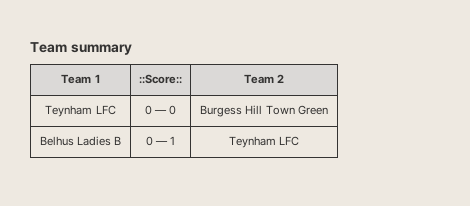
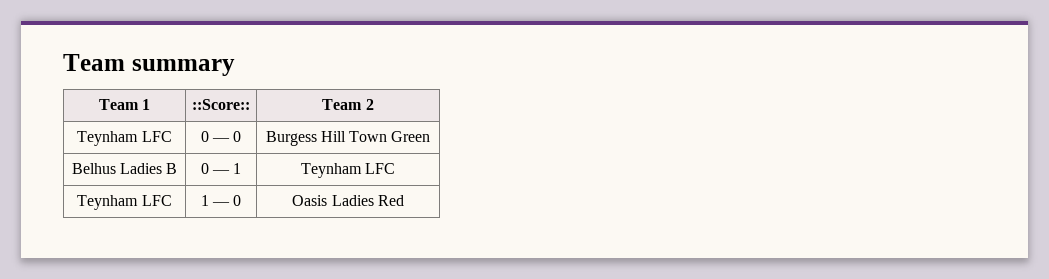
+ Teynham LFC | 1 — 0 | Oasis Ladies Red

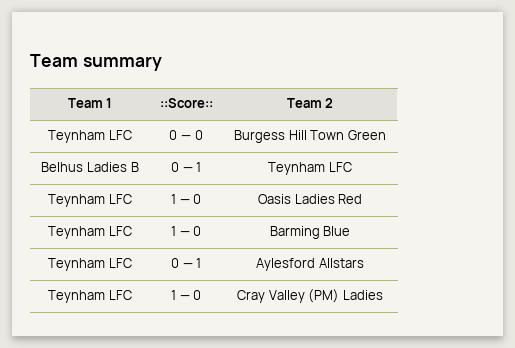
+ Teynham LFC | 1 — 0 | Barming Blue
+ Teynham LFC | 0 — 1 | Aylesford Allstars
+ Teynham LFC | 1 — 0 | Cray Valley (PM) Ladies

